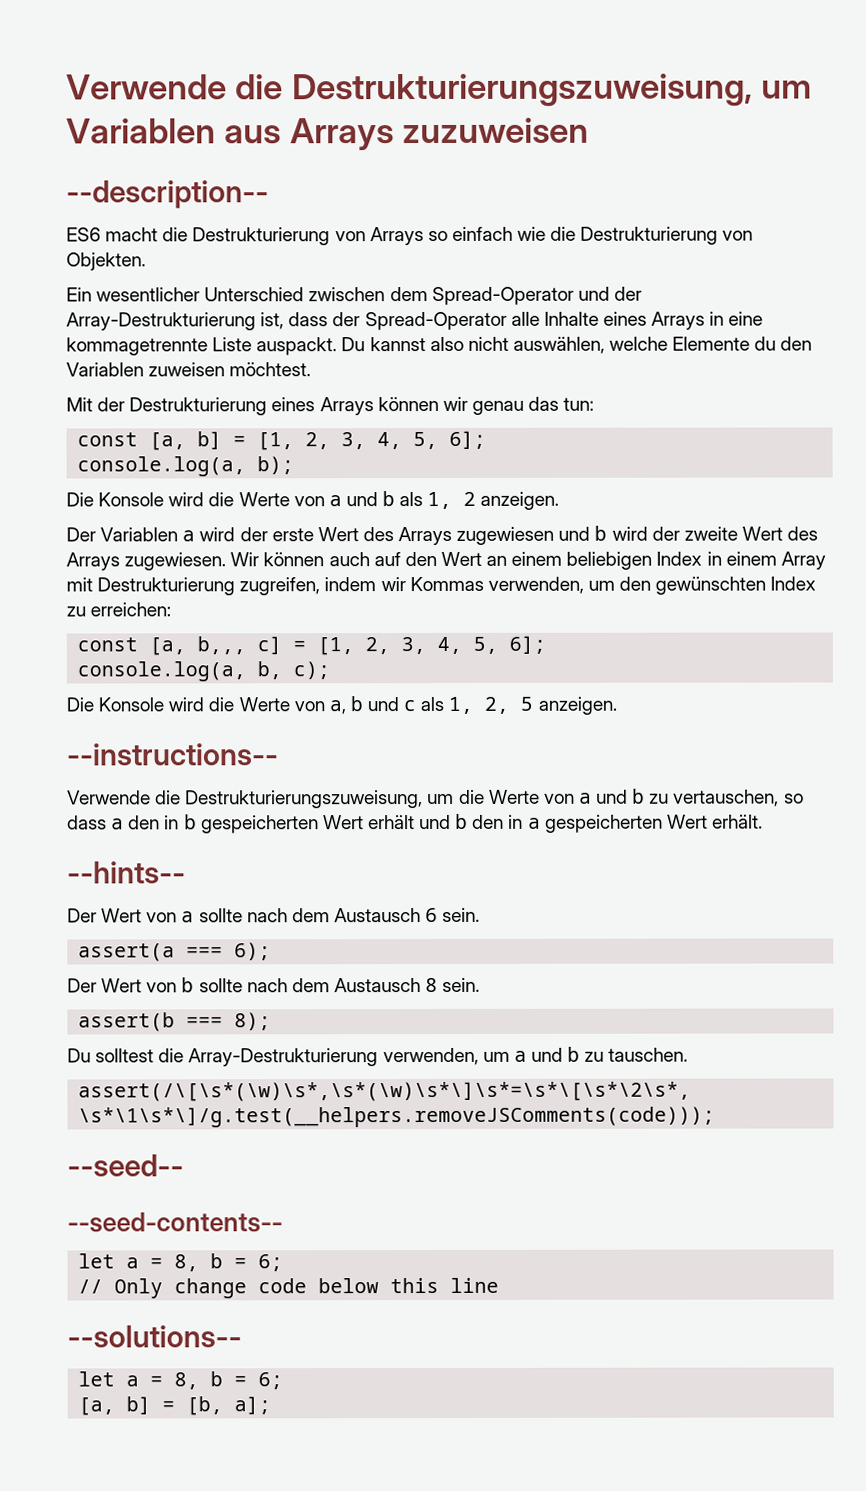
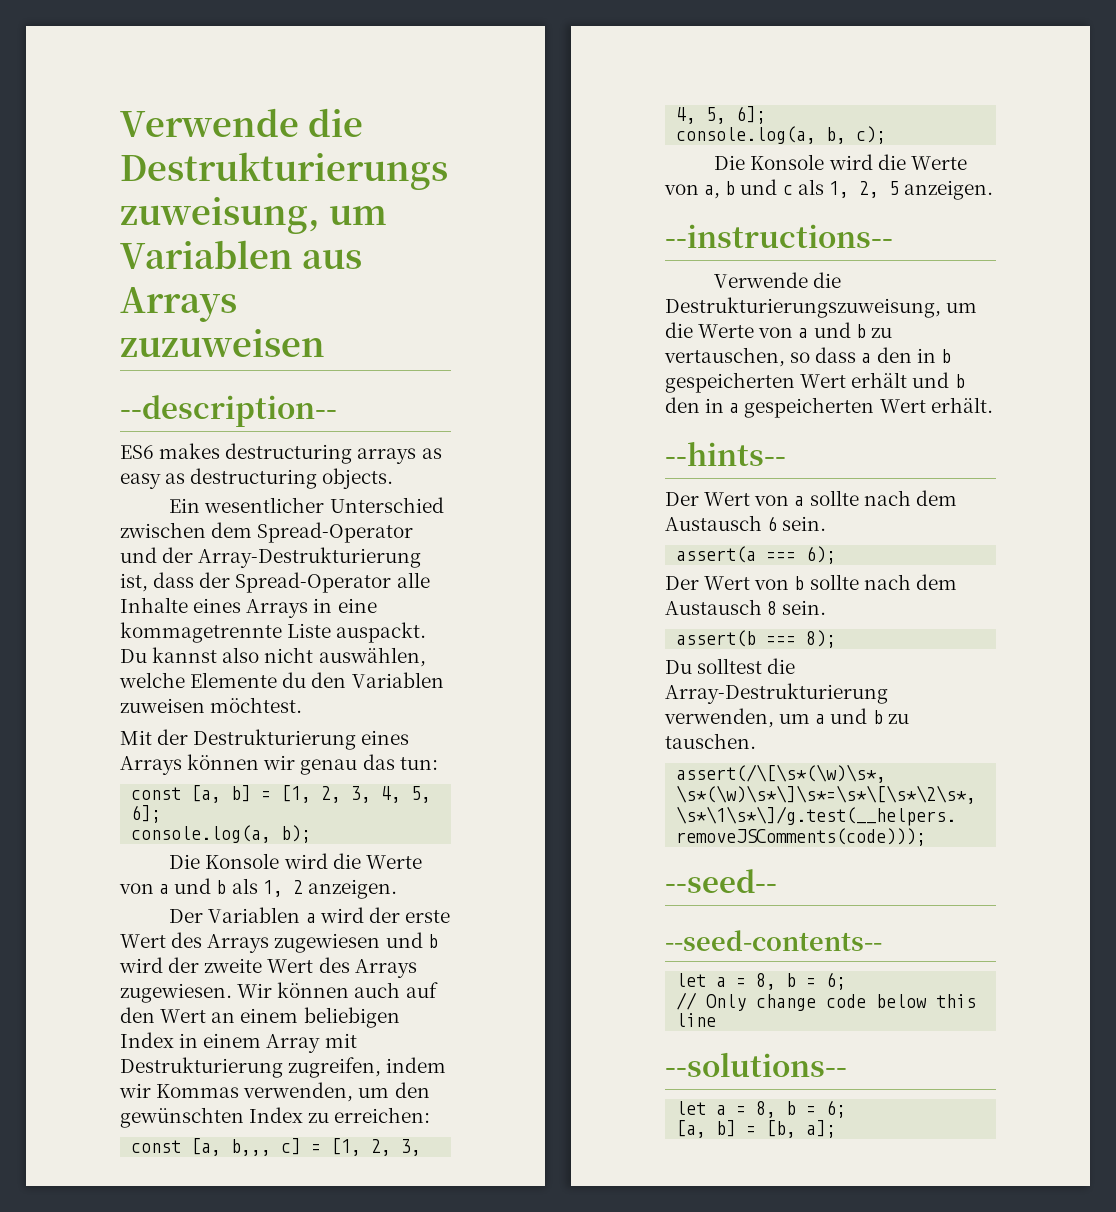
- ES6 macht die Destrukturierung von Arrays so einfach wie die Destrukturierung von Objekten.
+ ES6 makes destructuring arrays as easy as destructuring objects.

